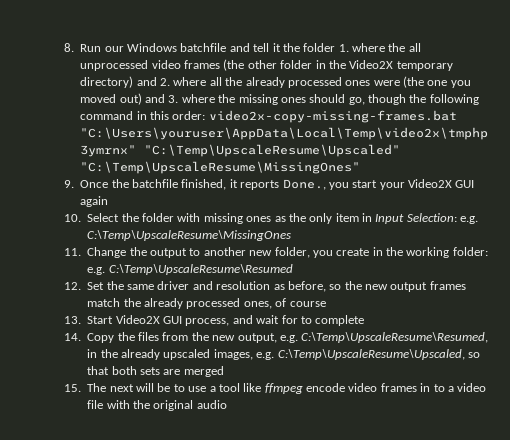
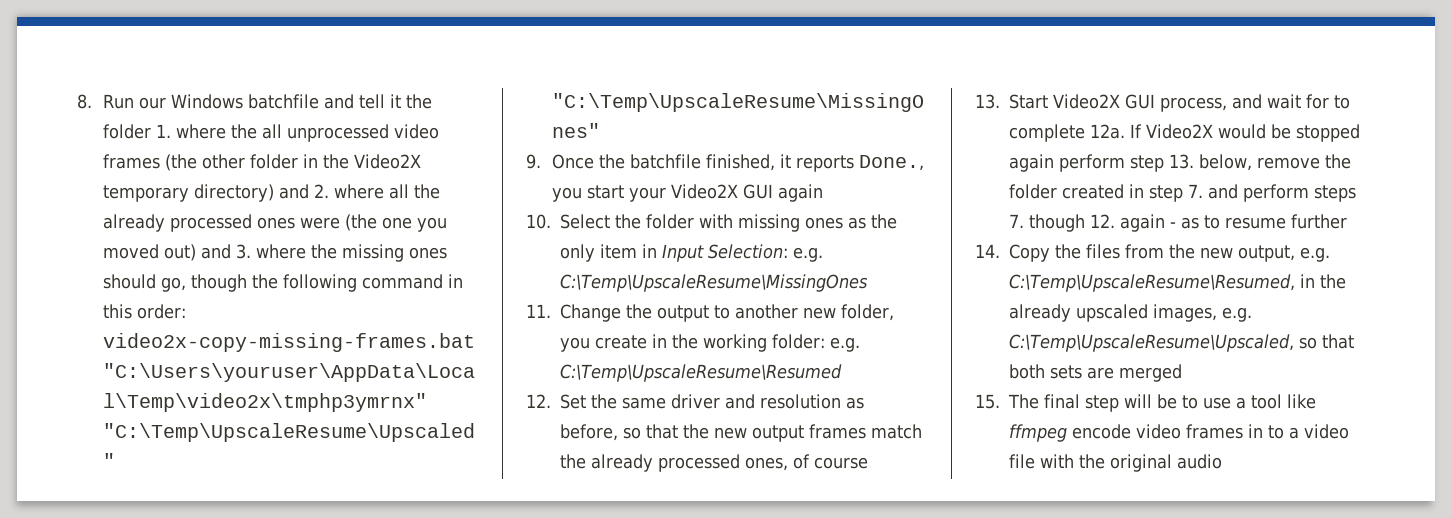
- 12. Set the same driver and resolution as before, so the new output frames match the already processed ones, of course
+ 12. Set the same driver and resolution as before, so that the new output frames match the already processed ones, of course
- 13. Start Video2X GUI process, and wait for to complete
+ 13. Start Video2X GUI process, and wait for to complete 12a. If Video2X would be stopped again perform step 13. below, remove the folder created in step 7. and perform steps 7. though 12. again - as to resume further
- 15. The next will be to use a tool like ffmpeg encode video frames in to a video file with the original audio
+ 15. The final step will be to use a tool like ffmpeg encode video frames in to a video file with the original audio

